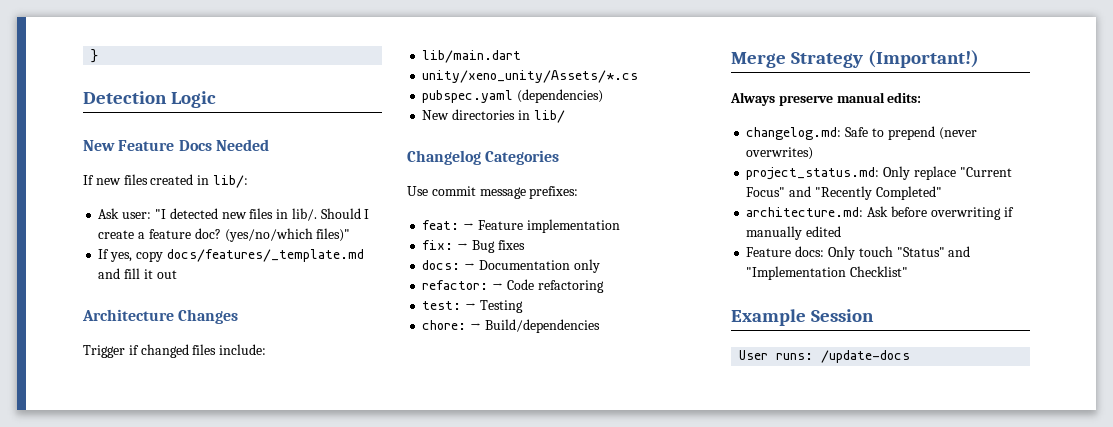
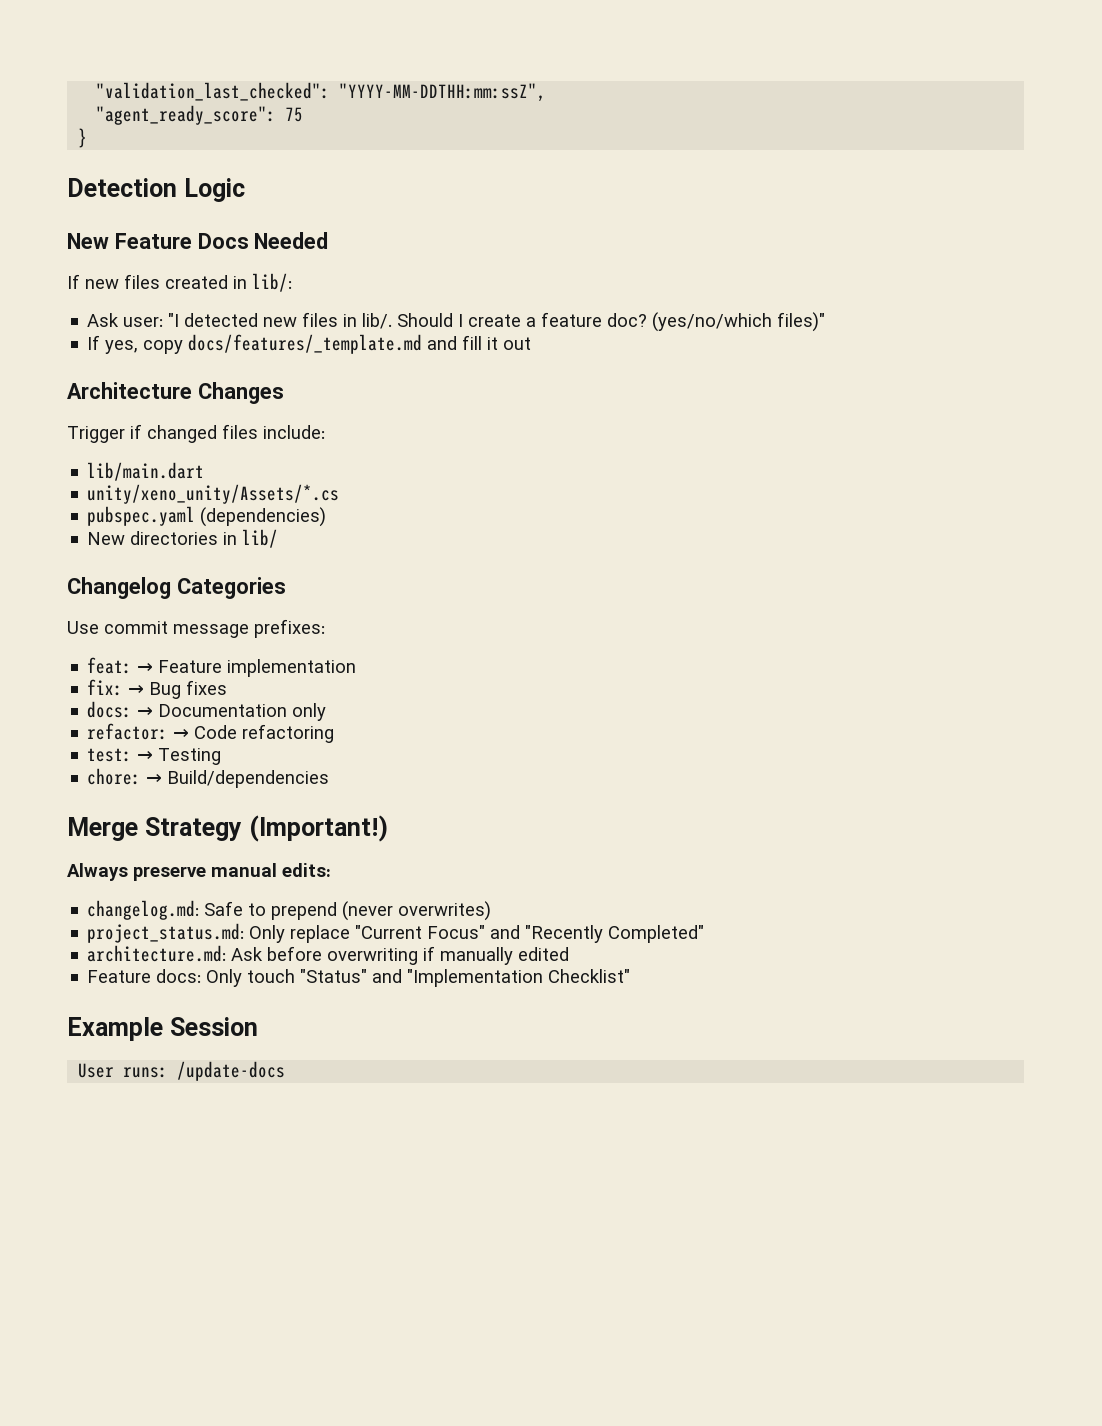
+ "validation_last_checked": "YYYY-MM-DDTHH:mm:ssZ",
+ "agent_ready_score": 75

